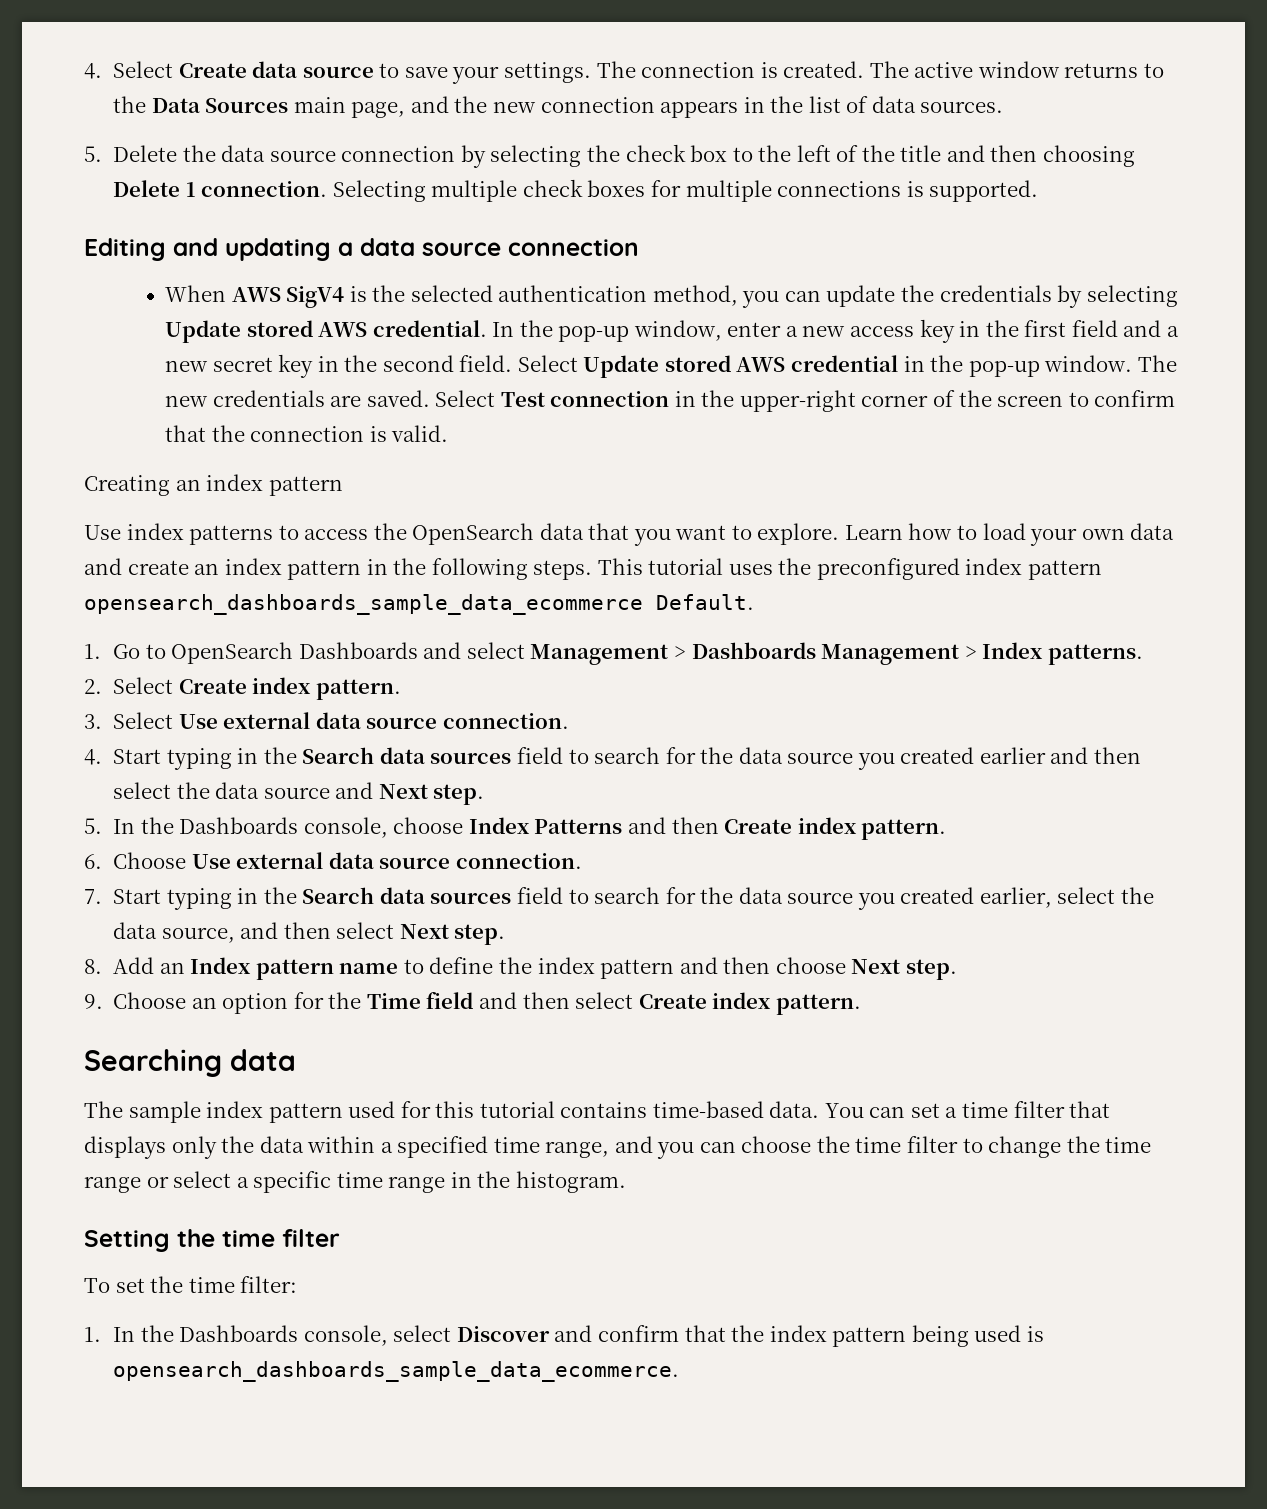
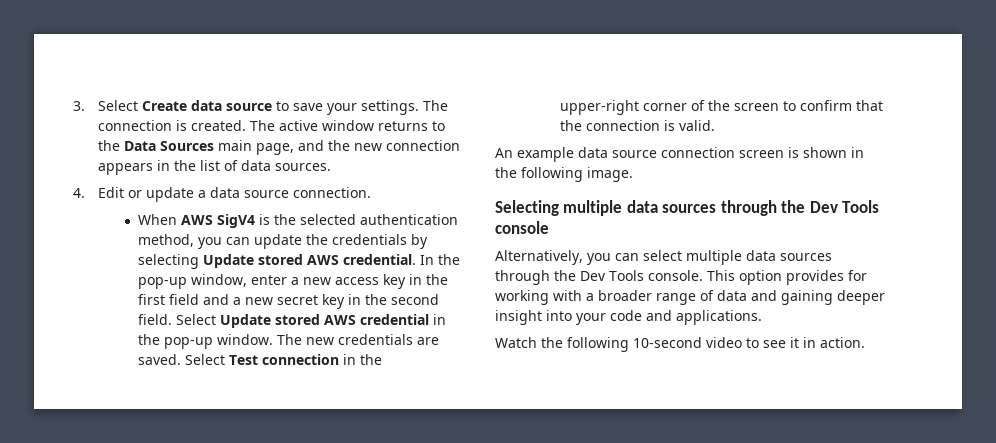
- 4. Select Create data source to save your settings.
+ 3. Select Create data source to save your settings.
- 5. Delete the data source connection by selecting the check box to the left of the title and then choosing Delete 1 connection. Selecting multiple check boxes for multiple connections is supported.
- Editing and updating a data source connection
+ 4. Edit or update a data source connection.
- Creating an index pattern
- Use index patterns to access the OpenSearch data that you want to explore. Learn how to load your own data and create an index pattern in the following steps. This tutorial uses the preconfigured index pattern opensearch_dashboards_sample_data_ecommerce Default.
- 1. Go to OpenSearch Dashboards and select Management > Dashboards Management > Index patterns.
- 2. Select Create index pattern.
- 3. Select Use external data source connection.
- 4. Start typing in the Search data sources field to search for the data source you created earlier and then select the data source and Next step.
- 5. In the Dashboards console, choose Index Patterns and then Create index pattern.
- 6. Choose Use external data source connection.
- 7. Start typing in the Search data sources field to search for the data source you created earlier, select the data source, and then select Next step.
- 8. Add an Index pattern name to define the index pattern and then choose Next step.
- 9. Choose an option for the Time field and then select Create index pattern.
- Searching data
- The sample index pattern used for this tutorial contains time-based data. You can set a time filter that displays only the data within a specified time range, and you can choose the time filter to change the time range or select a specific time range in the histogram.
- Setting the time filter
- To set the time filter:
- 1. In the Dashboards console, select Discover and confirm that the index pattern being used is opensearch_dashboards_sample_data_ecommerce.
+ An example data source connection screen is shown in the following image.
+ Selecting multiple data sources through the Dev Tools console
+ Alternatively, you can select multiple data sources through the Dev Tools console. This option provides for working with a broader range of data and gaining deeper insight into your code and applications.
+ Watch the following 10-second video to see it in action.

